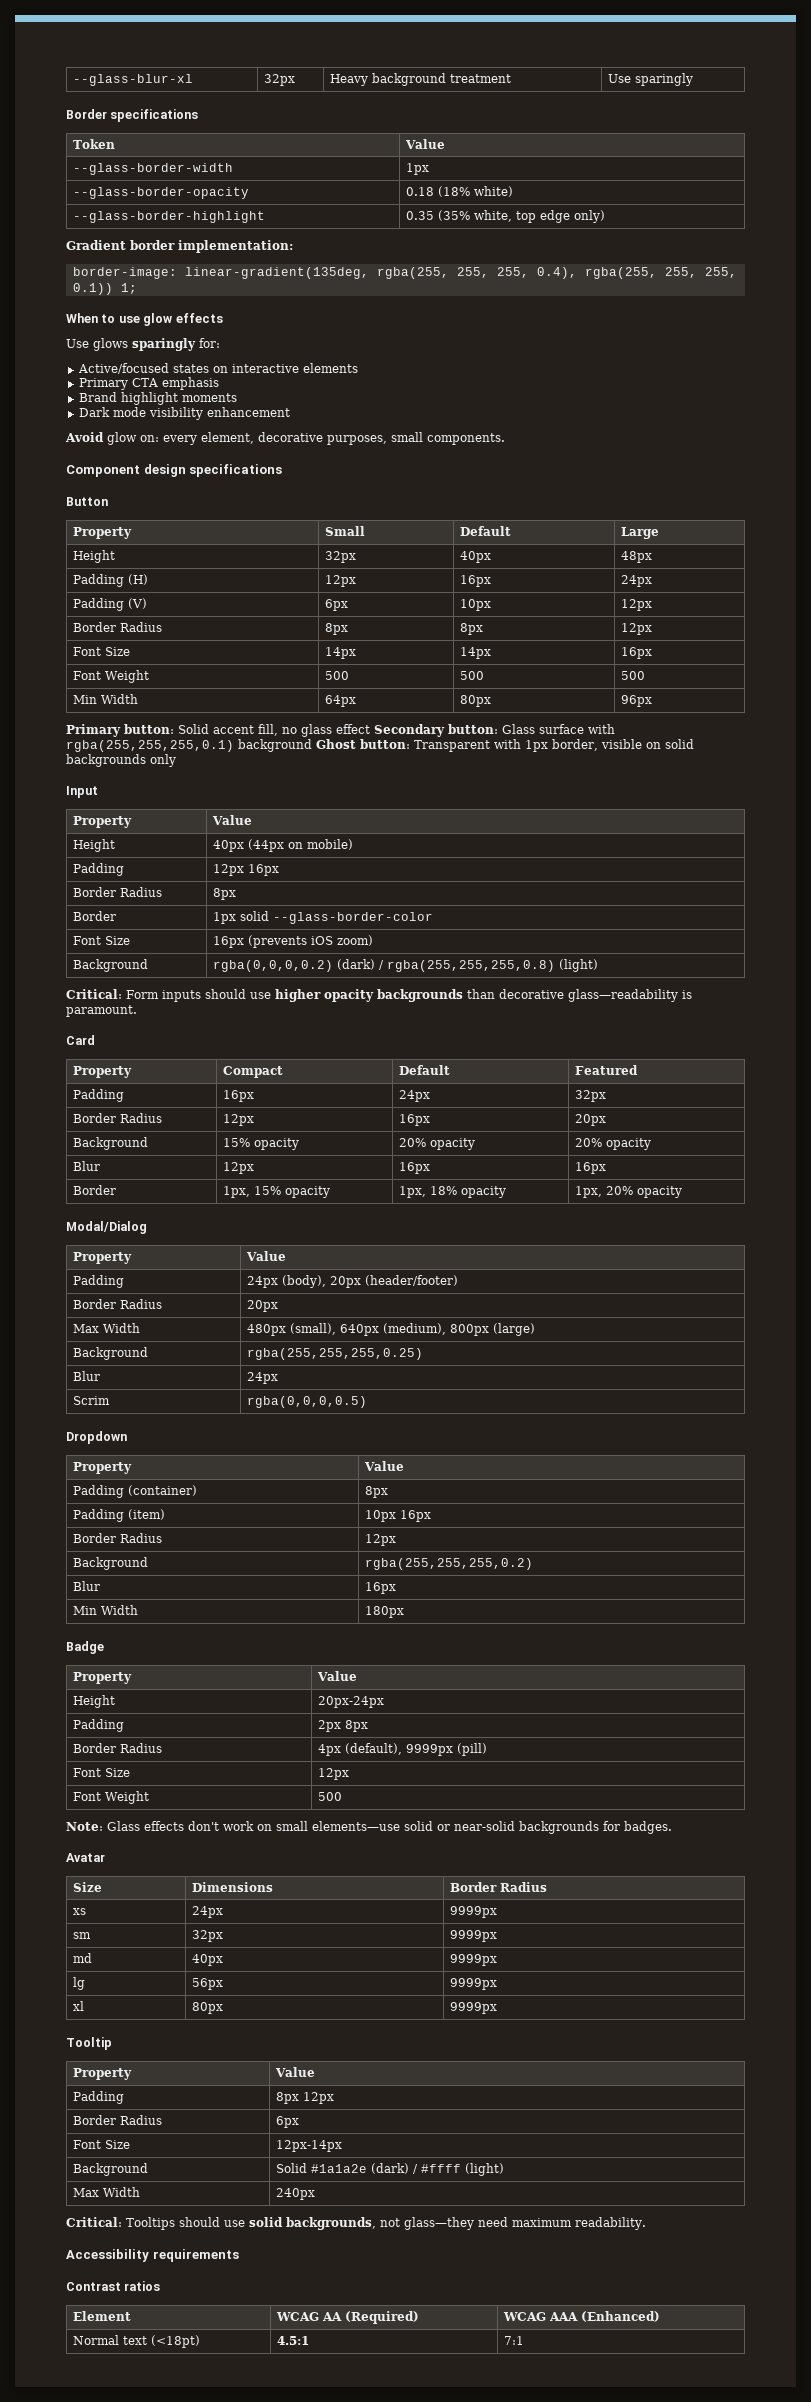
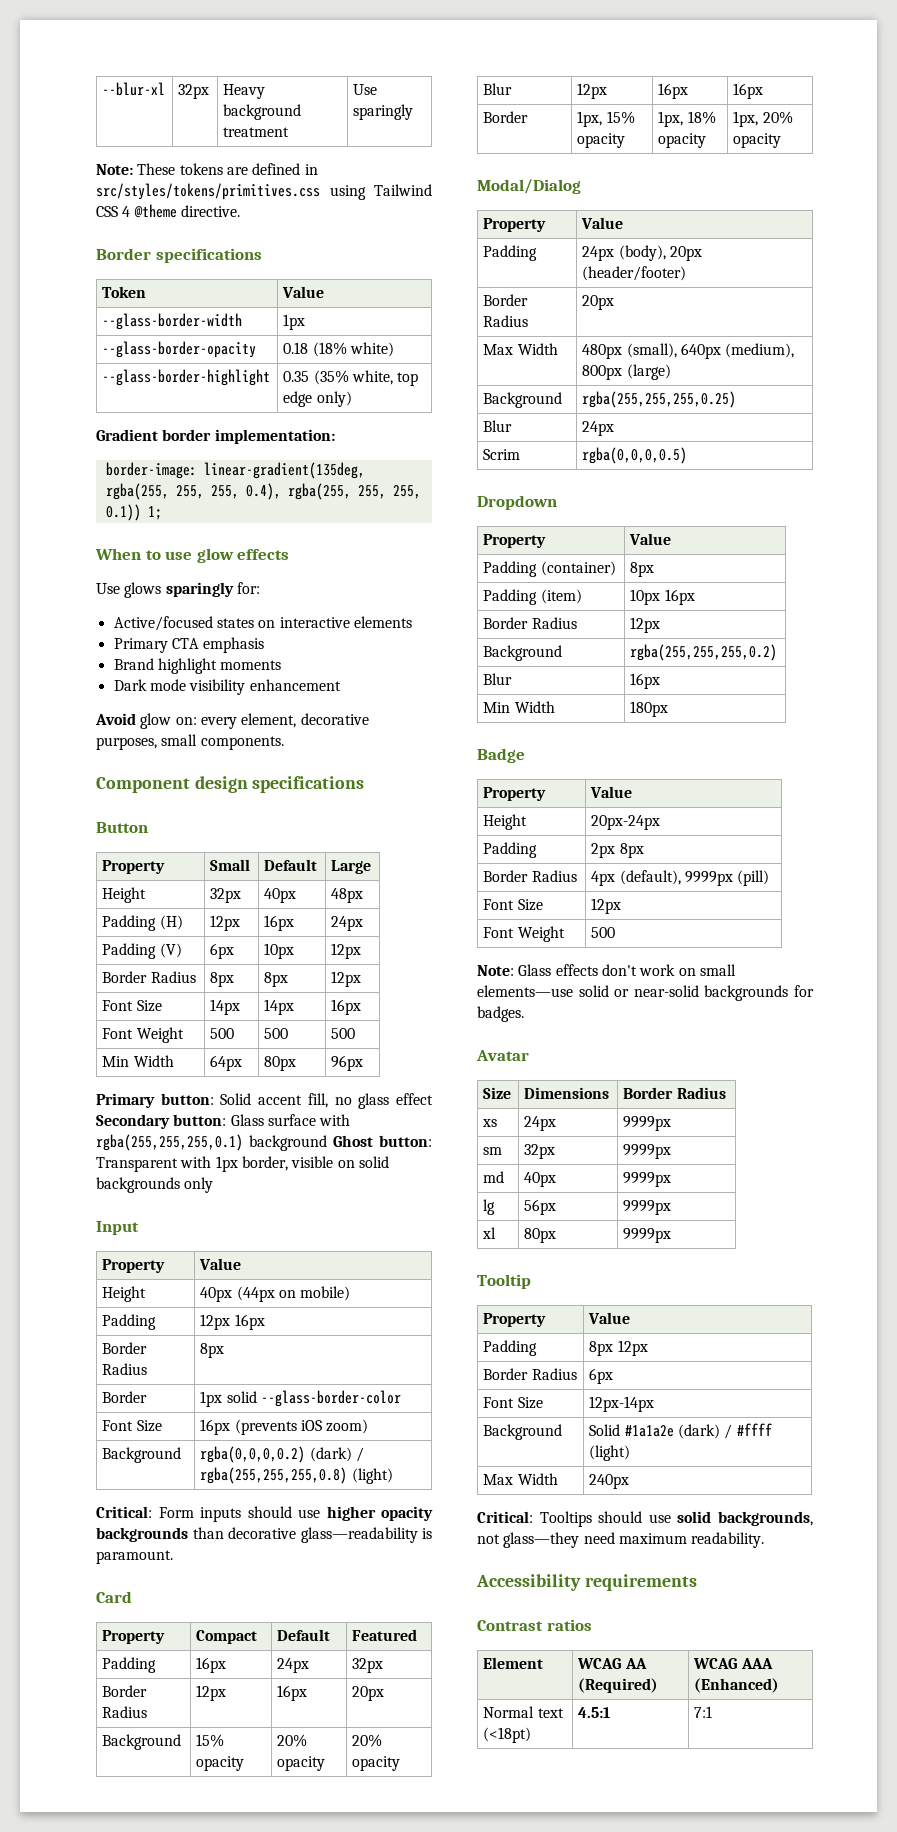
- --glass-blur-xl | 32px | Heavy background treatment | Use sparingly
+ --blur-xl | 32px | Heavy background treatment | Use sparingly
+ Note: These tokens are defined in src/styles/tokens/primitives.css using Tailwind CSS 4 @theme directive.

